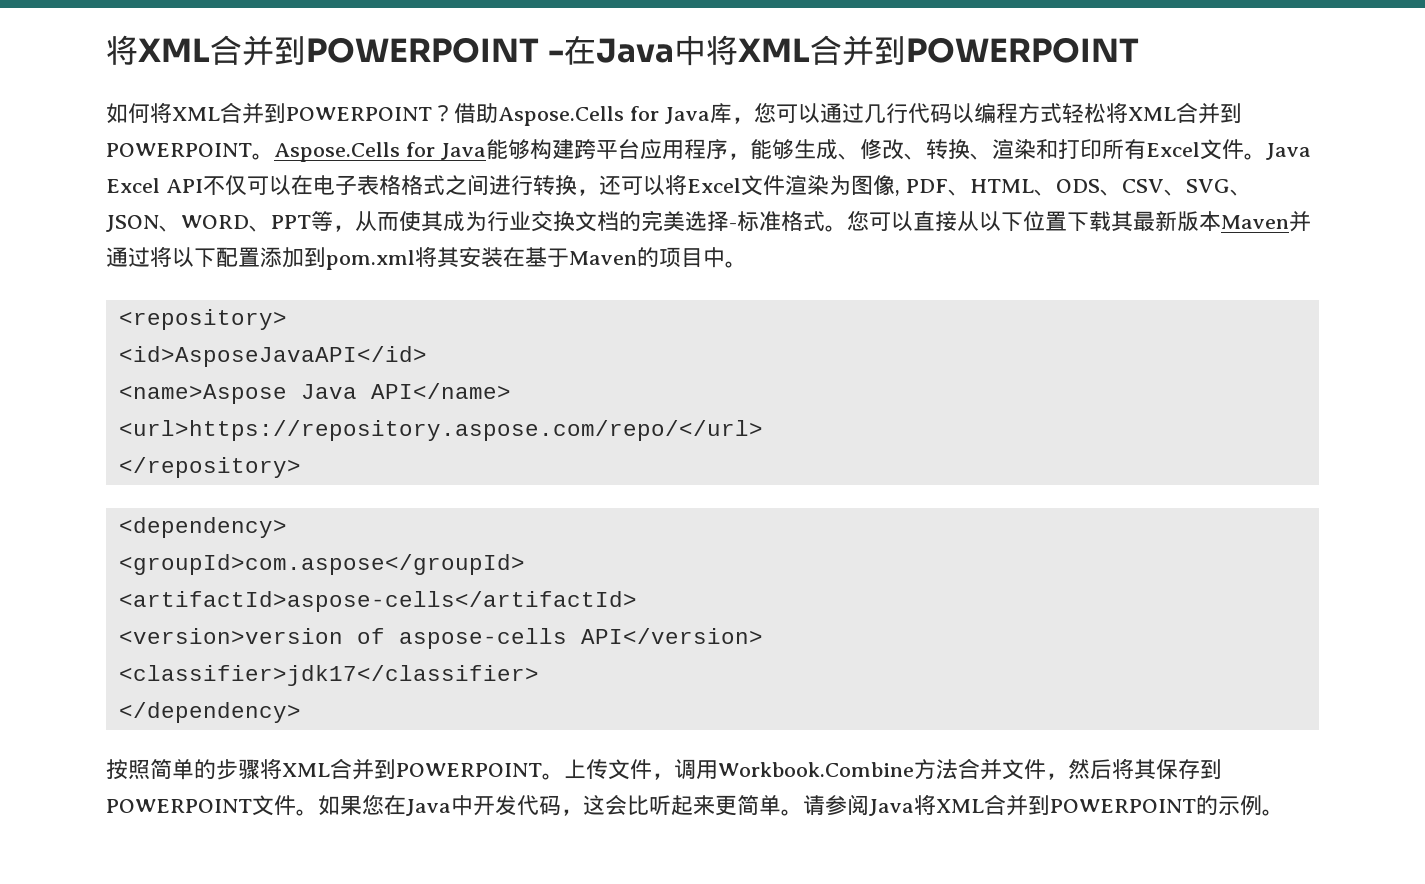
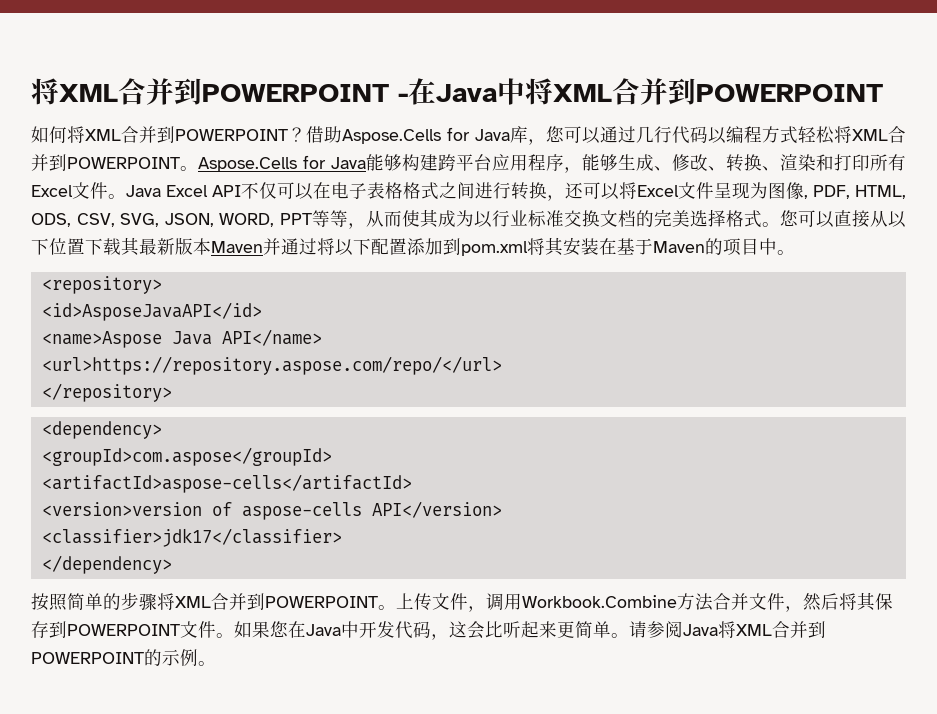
- Java Excel API不仅可以在电子表格格式之间进行转换，还可以将Excel文件渲染为图像, PDF、HTML、ODS、CSV、SVG、JSON、WORD、PPT等，从而使其成为行业交换文档的完美选择-标准格式。
+ Java Excel API不仅可以在电子表格格式之间进行转换，还可以将Excel文件呈现为图像, PDF, HTML, ODS, CSV, SVG, JSON, WORD, PPT等等，从而使其成为以行业标准交换文档的完美选择格式。

